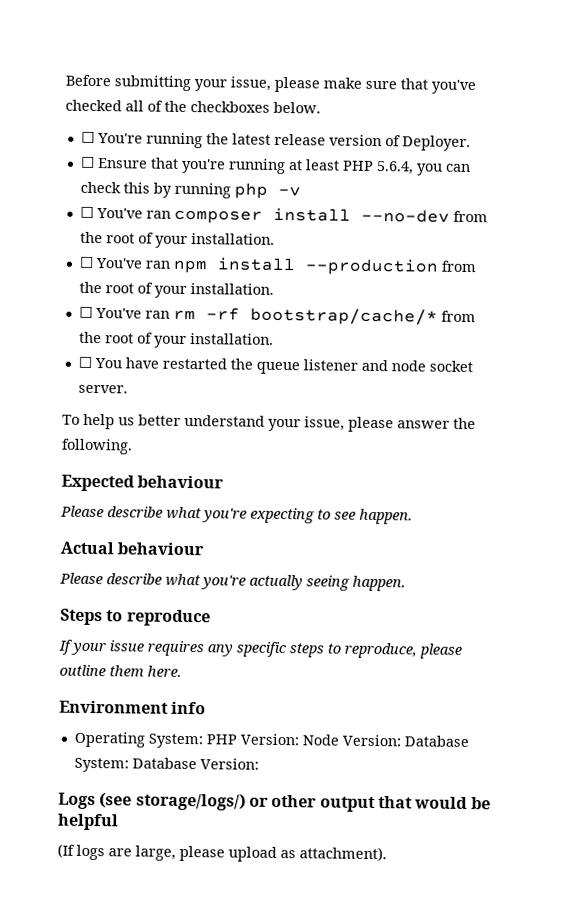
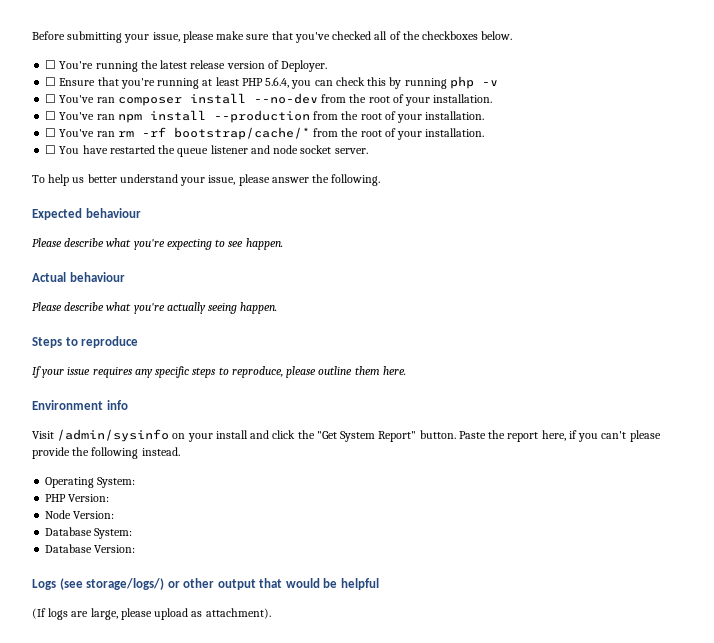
+ Visit /admin/sysinfo on your install and click the "Get System Report" button. Paste the report here, if you can't please provide the following instead.
- Operating System: PHP Version: Node Version: Database System: Database Version:
+ Operating System:
+ PHP Version:
+ Node Version:
+ Database System:
+ Database Version:

